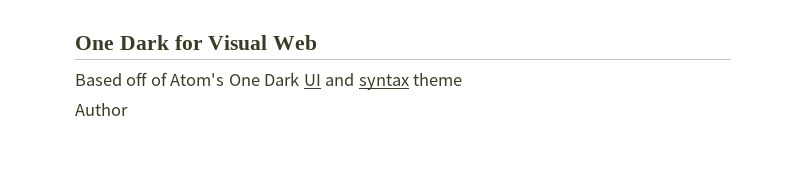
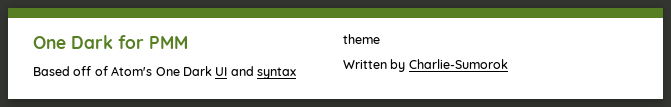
- One Dark for Visual Web
+ One Dark for PMM
- Author
+ Written by Charlie-Sumorok

